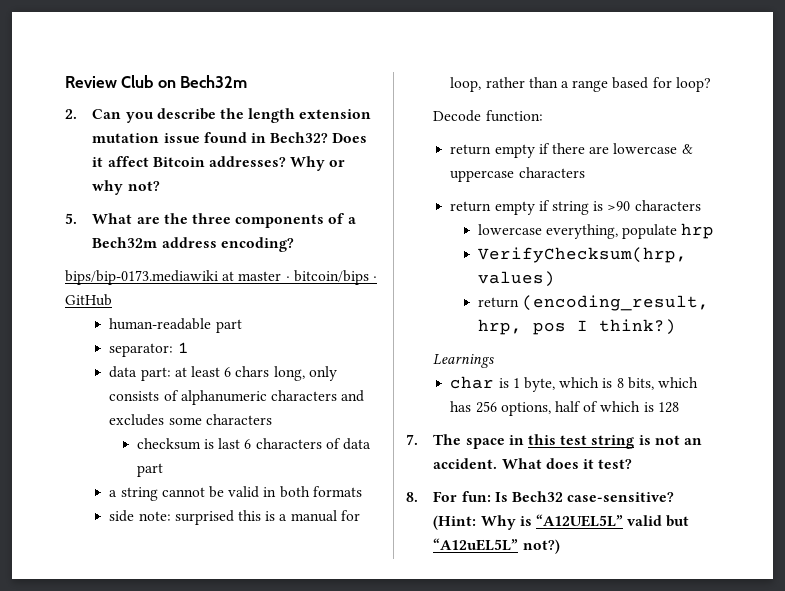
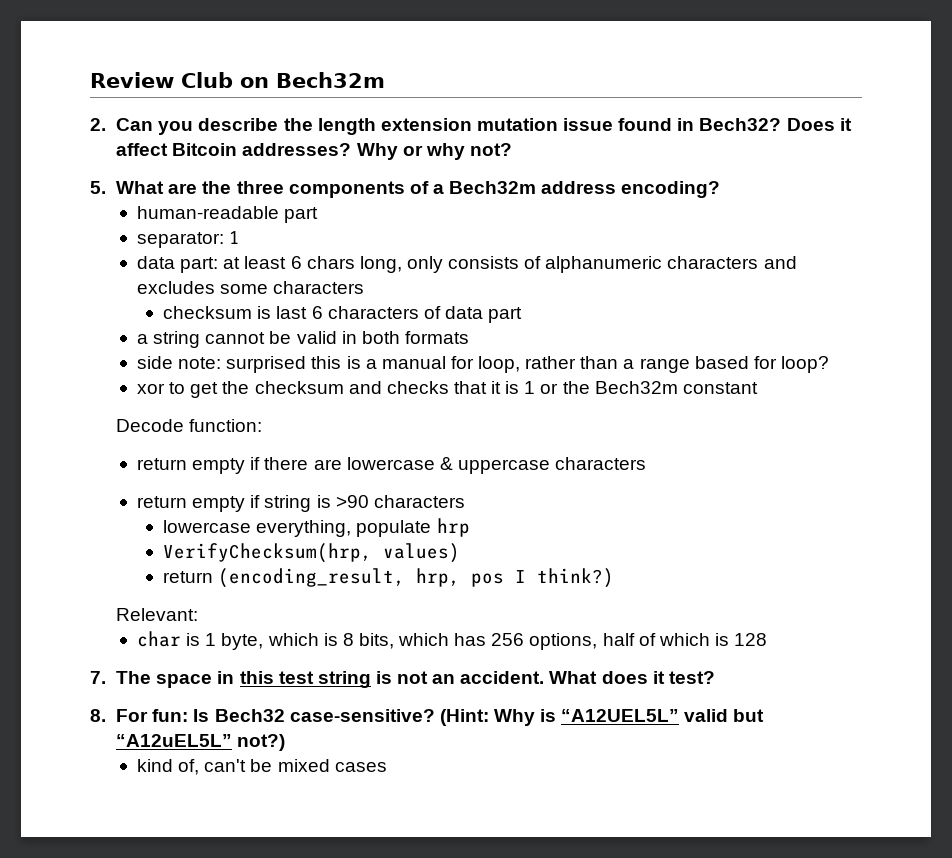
- bips/bip-0173.mediawiki at master · bitcoin/bips · GitHub
+ xor to get the checksum and checks that it is 1 or the Bech32m constant
- Learnings
+ Relevant:
+ kind of, can't be mixed cases

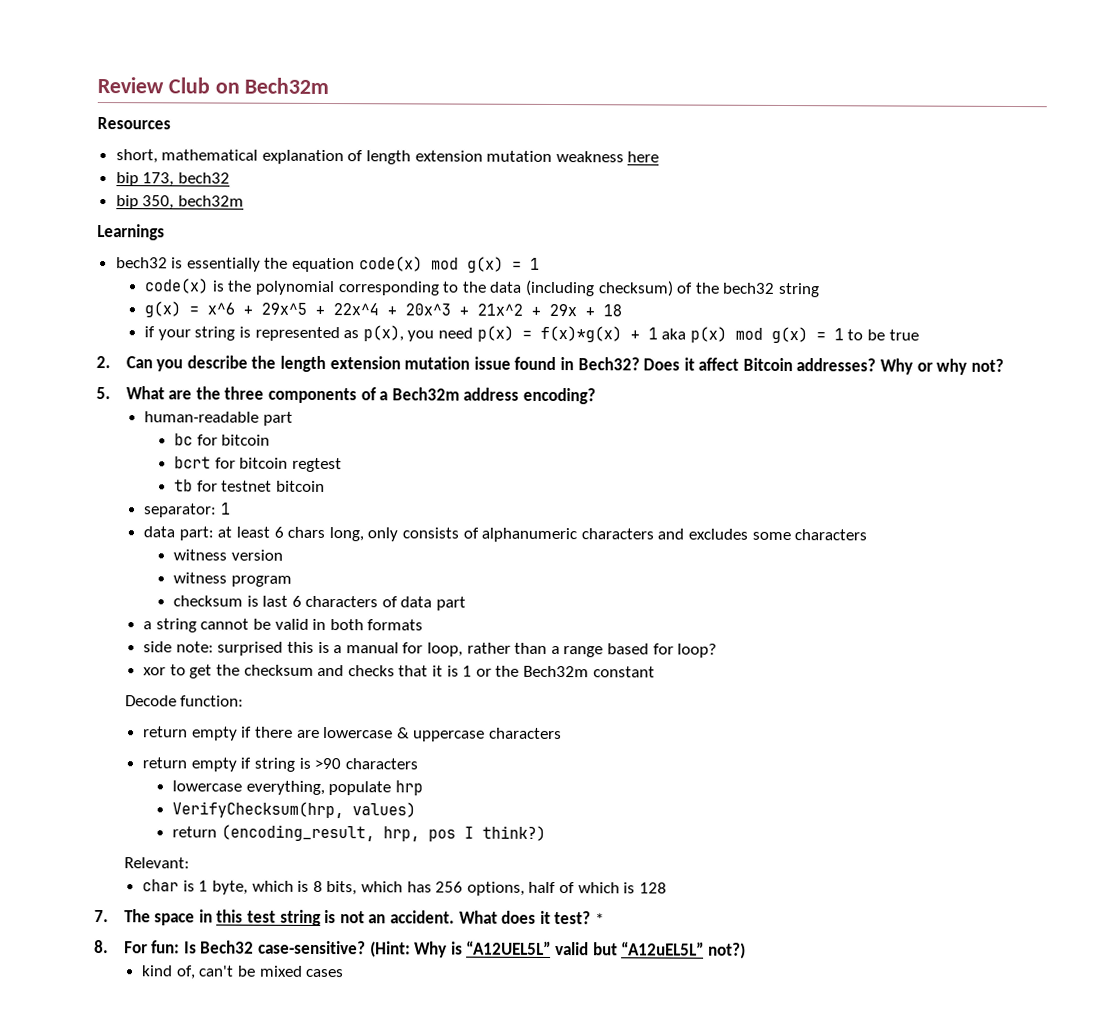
+ Resources
+ short, mathematical explanation of length extension mutation weakness here
+ bip 173, bech32
+ bip 350, bech32m
+ Learnings
+ bech32 is essentially the equation code(x) mod g(x) = 1
+ code(x) is the polynomial corresponding to the data (including checksum) of the bech32 string
+ g(x) = x^6 + 29x^5 + 22x^4 + 20x^3 + 21x^2 + 29x + 18
+ if your string is represented as p(x), you need p(x) = f(x)*g(x) + 1 aka p(x) mod g(x) = 1 to be true
+ bc for bitcoin
+ bcrt for bitcoin regtest
+ tb for testnet bitcoin
+ witness version
+ witness program
+ *

